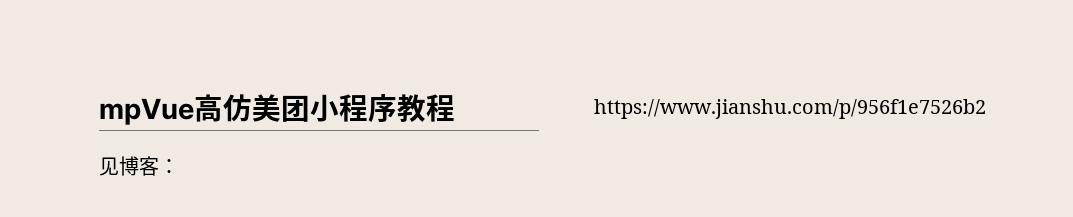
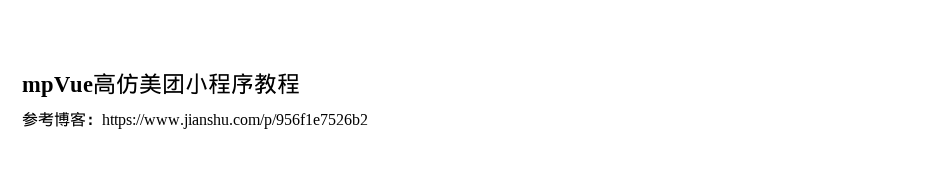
- 见博客：https://www.jianshu.com/p/956f1e7526b2
+ 参考博客：https://www.jianshu.com/p/956f1e7526b2

